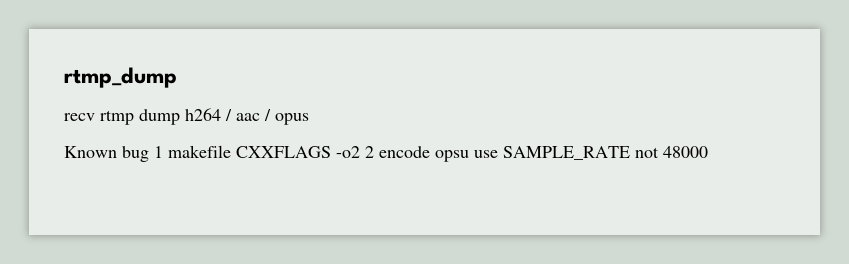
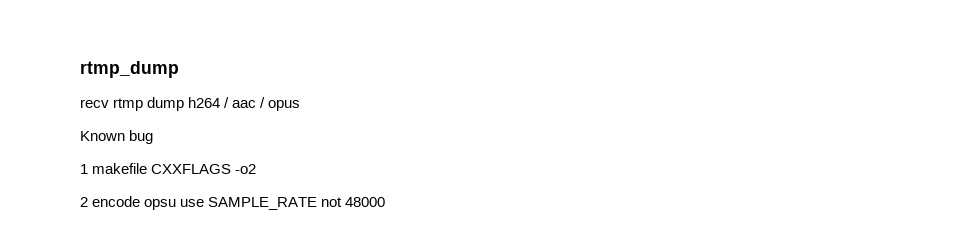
- Known bug 1 makefile CXXFLAGS -o2 2 encode opsu use SAMPLE_RATE not 48000
+ Known bug
+ 1 makefile CXXFLAGS -o2
+ 2 encode opsu use SAMPLE_RATE not 48000

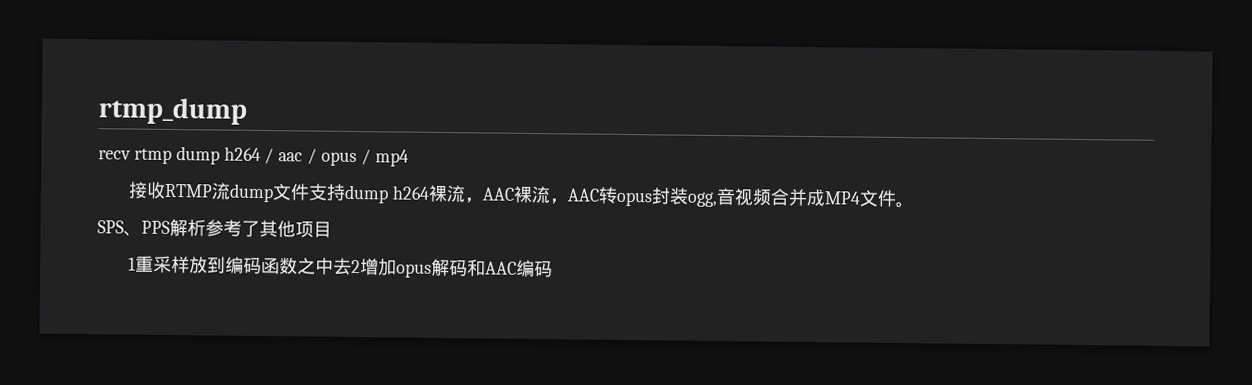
- recv rtmp dump h264 / aac / opus
- Known bug
- 1 makefile CXXFLAGS -o2
- 2 encode opsu use SAMPLE_RATE not 48000
+ recv rtmp dump h264 / aac / opus / mp4
+ 接收RTMP流dump文件支持dump h264裸流，AAC裸流，AAC转opus封装ogg,音视频合并成MP4文件。
+ SPS、PPS解析参考了其他项目
+ 1重采样放到编码函数之中去2增加opus解码和AAC编码

